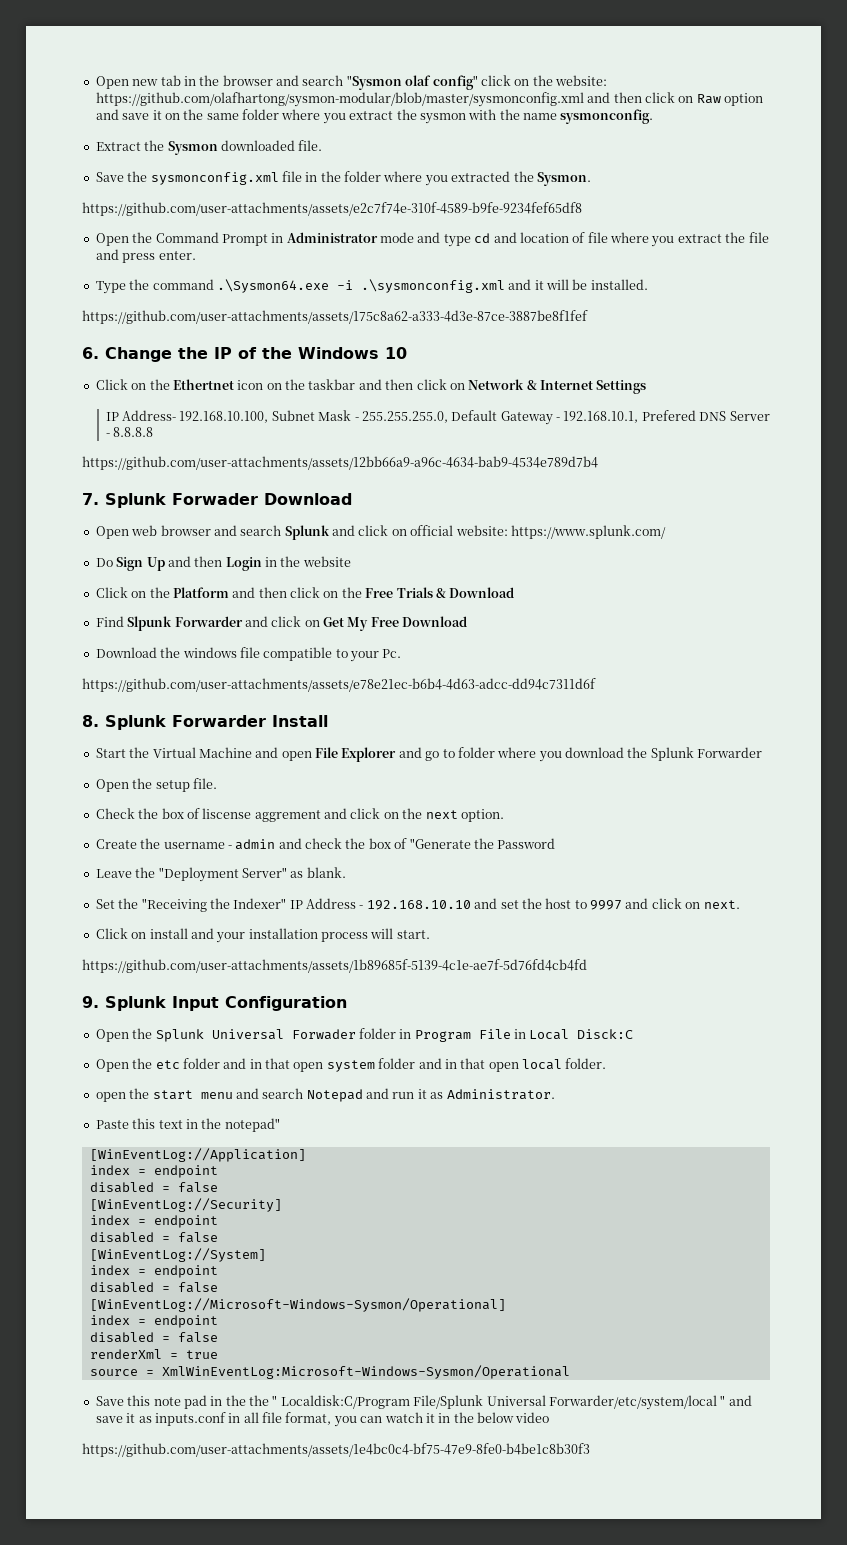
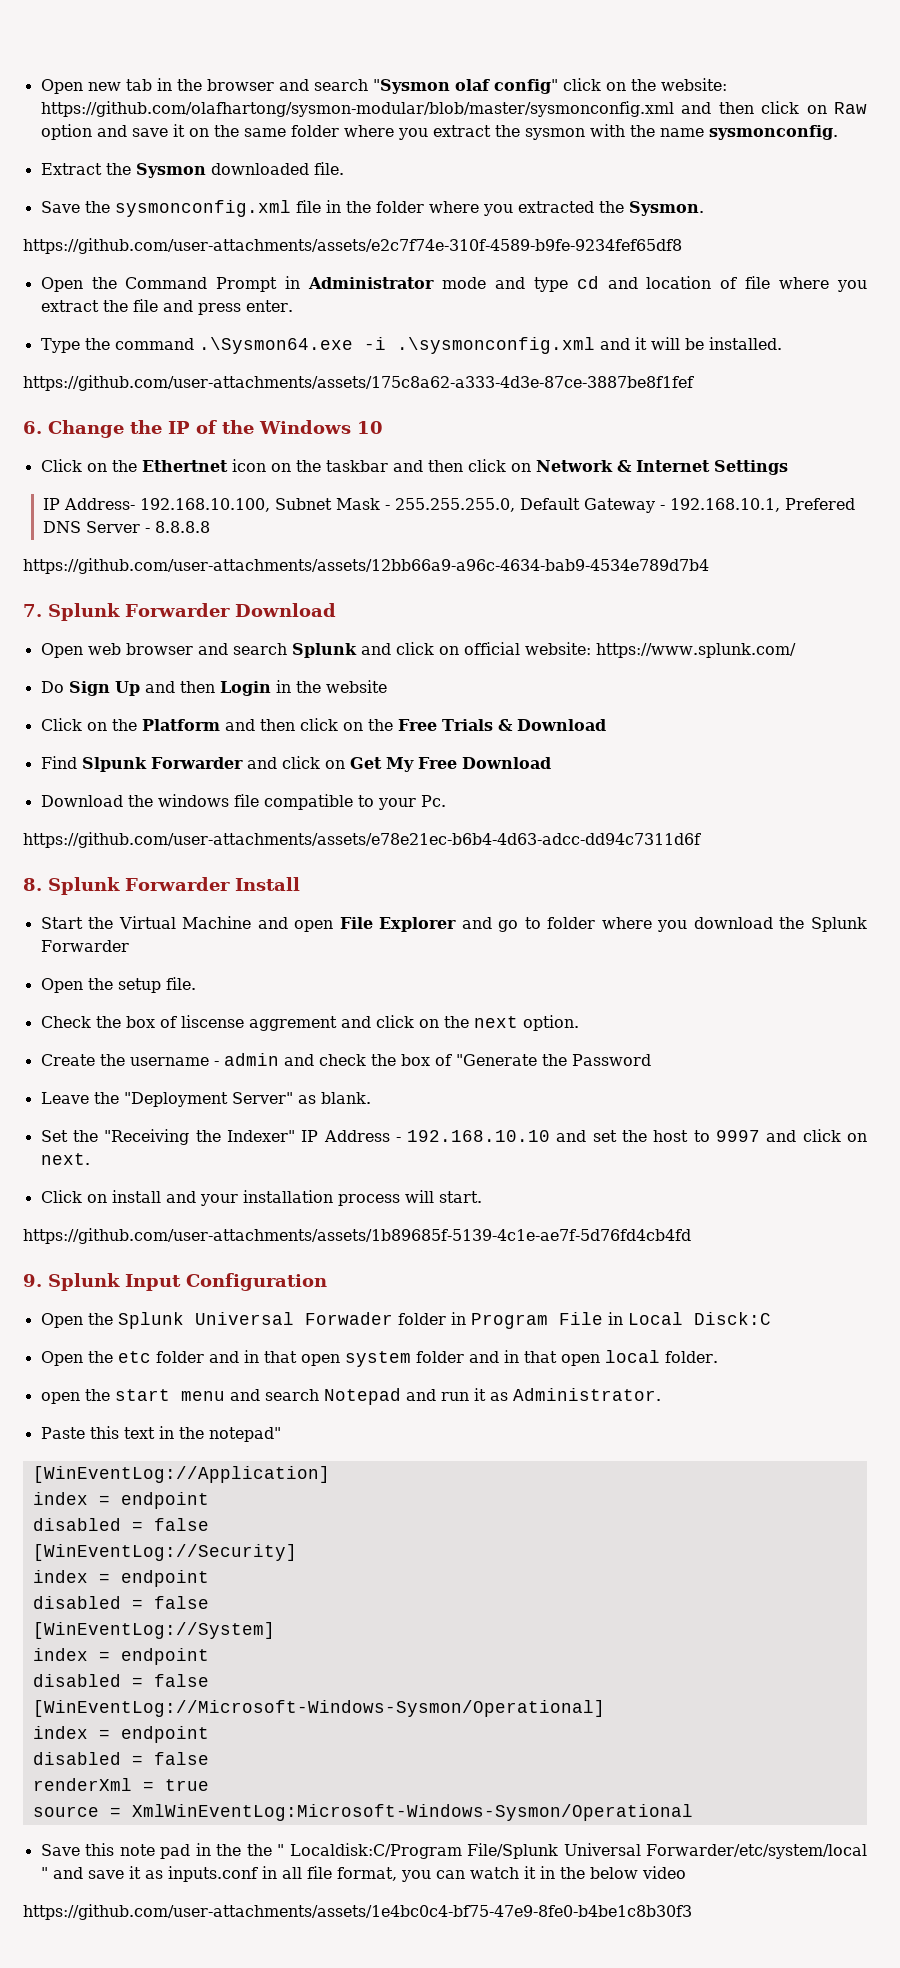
- 7. Splunk Forwader Download
+ 7. Splunk Forwarder Download

